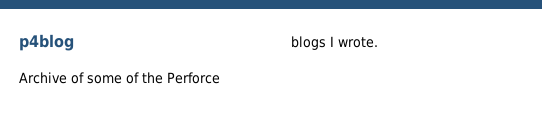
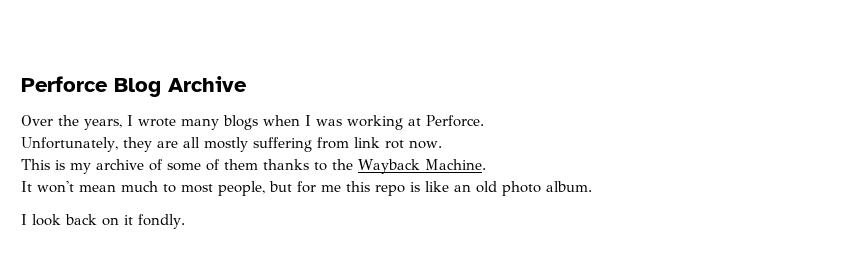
- p4blog
- Archive of some of the Perforce blogs I wrote.
+ Perforce Blog Archive
+ Over the years, I wrote many blogs when I was working at Perforce.
+ Unfortunately, they are all mostly suffering from link rot now.
+ This is my archive of some of them thanks to the Wayback Machine.
+ It won't mean much to most people, but for me this repo is like an old photo album.
+ I look back on it fondly.

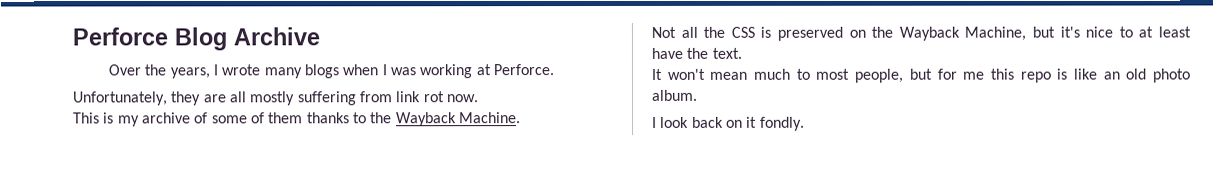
+ Not all the CSS is preserved on the Wayback Machine, but it's nice to at least have the text.

